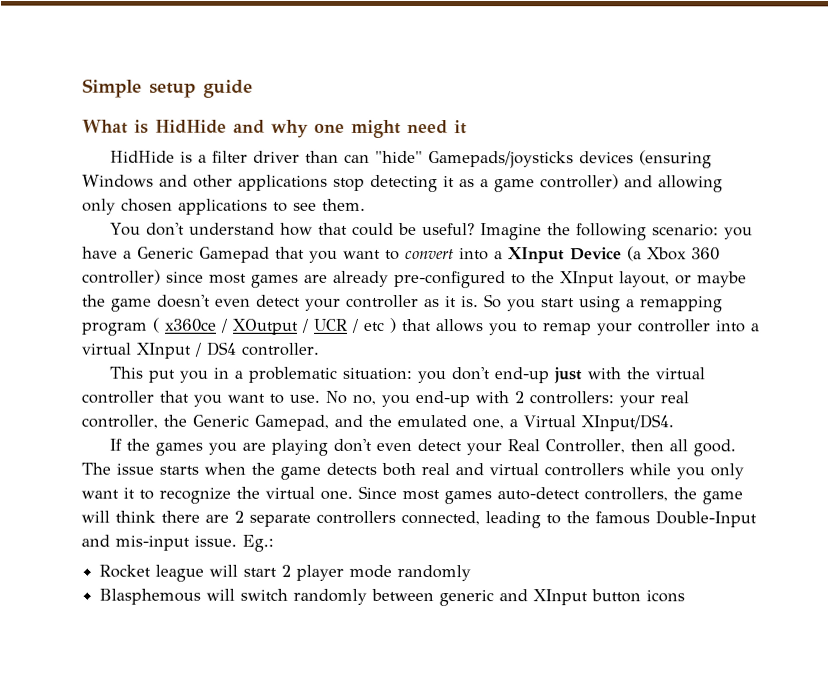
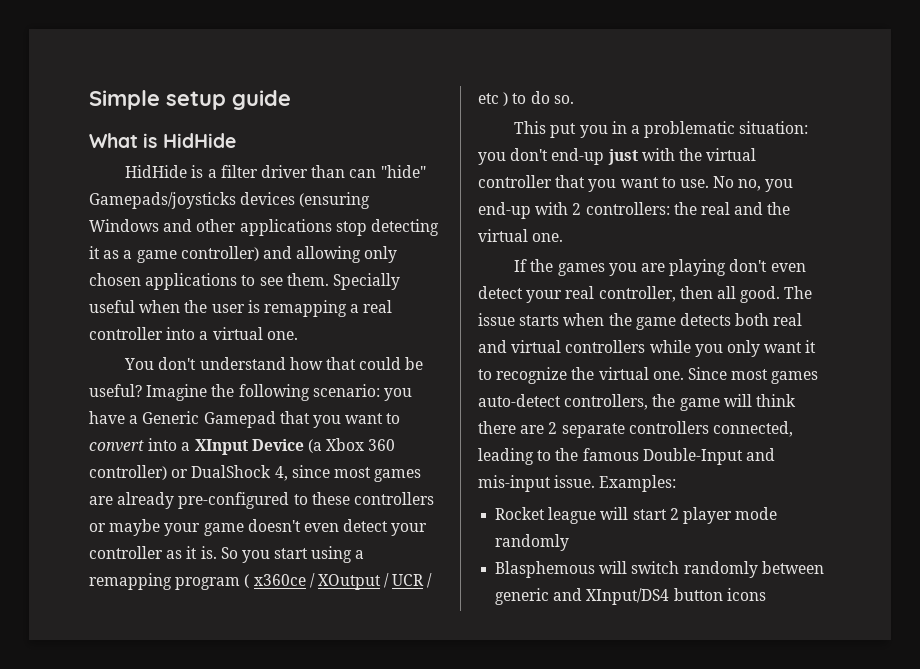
- What is HidHide and why one might need it
+ What is HidHide
+ Specially useful when the user is remapping a real controller into a virtual one.
- Imagine the following scenario: you have a Generic Gamepad that you want to convert into a XInput Device (a Xbox 360 controller) since most games are already pre-configured to the XInput layout, or maybe the game doesn't even detect your controller as it is.
+ Imagine the following scenario: you have a Generic Gamepad that you want to convert into a XInput Device (a Xbox 360 controller) or DualShock 4, since most games are already pre-configured to these controllers or maybe your game doesn't even detect your controller as it is.
- So you start using a remapping program ( x360ce / XOutput / UCR / etc ) that allows you to remap your controller into a virtual XInput / DS4 controller.
+ So you start using a remapping program ( x360ce / XOutput / UCR / etc ) to do so.
- No no, you end-up with 2 controllers: your real controller, the Generic Gamepad, and the emulated one, a Virtual XInput/DS4.
+ No no, you end-up with 2 controllers: the real and the virtual one.
- If the games you are playing don't even detect your Real Controller, then all good.
+ If the games you are playing don't even detect your real controller, then all good.
- Eg.:
+ Examples:
- Blasphemous will switch randomly between generic and XInput button icons
+ Blasphemous will switch randomly between generic and XInput/DS4 button icons

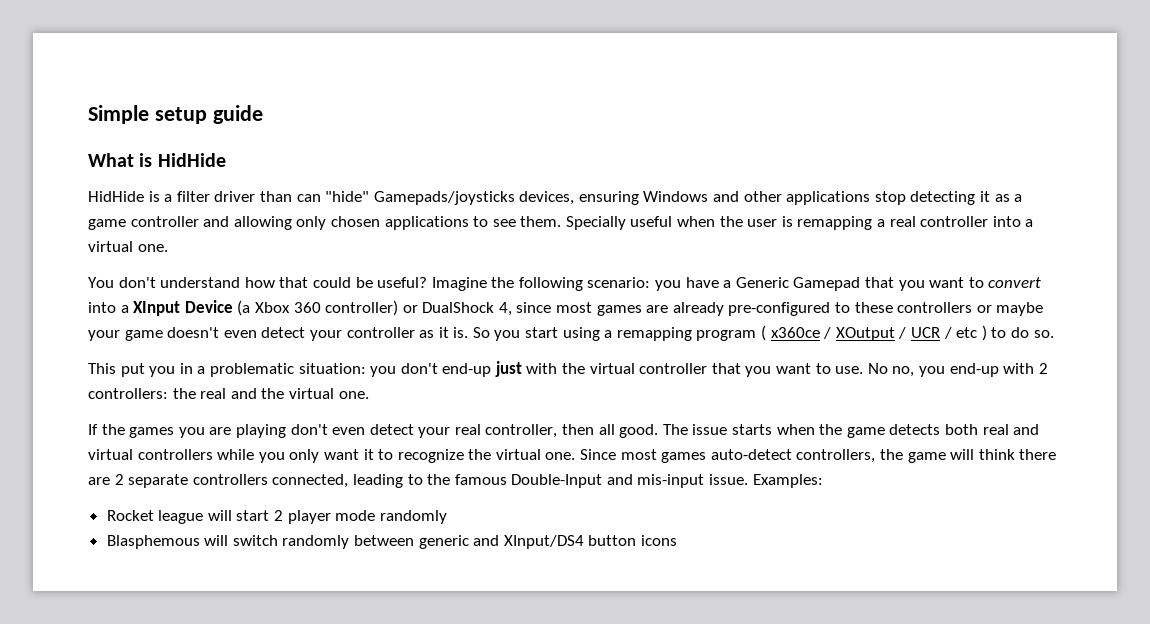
- HidHide is a filter driver than can "hide" Gamepads/joysticks devices (ensuring Windows and other applications stop detecting it as a game controller) and allowing only chosen applications to see them.
+ HidHide is a filter driver than can "hide" Gamepads/joysticks devices, ensuring Windows and other applications stop detecting it as a game controller and allowing only chosen applications to see them.

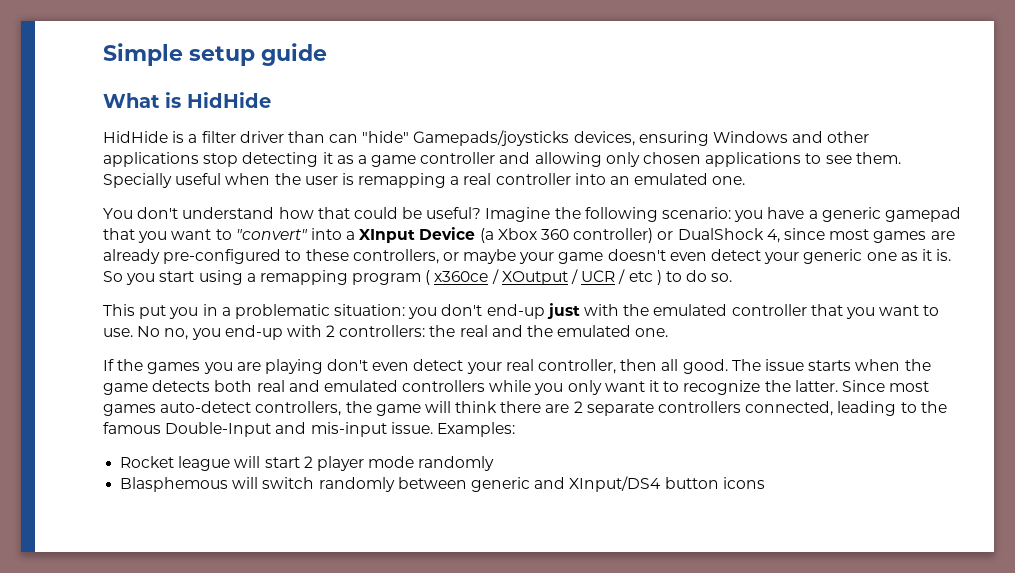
- Specially useful when the user is remapping a real controller into a virtual one.
+ Specially useful when the user is remapping a real controller into an emulated one.
- Imagine the following scenario: you have a Generic Gamepad that you want to convert into a XInput Device (a Xbox 360 controller) or DualShock 4, since most games are already pre-configured to these controllers or maybe your game doesn't even detect your controller as it is.
+ Imagine the following scenario: you have a generic gamepad that you want to "convert" into a XInput Device (a Xbox 360 controller) or DualShock 4, since most games are already pre-configured to these controllers, or maybe your game doesn't even detect your generic one as it is.
- This put you in a problematic situation: you don't end-up just with the virtual controller that you want to use.
+ This put you in a problematic situation: you don't end-up just with the emulated controller that you want to use.
- No no, you end-up with 2 controllers: the real and the virtual one.
+ No no, you end-up with 2 controllers: the real and the emulated one.
- The issue starts when the game detects both real and virtual controllers while you only want it to recognize the virtual one.
+ The issue starts when the game detects both real and emulated controllers while you only want it to recognize the latter.

